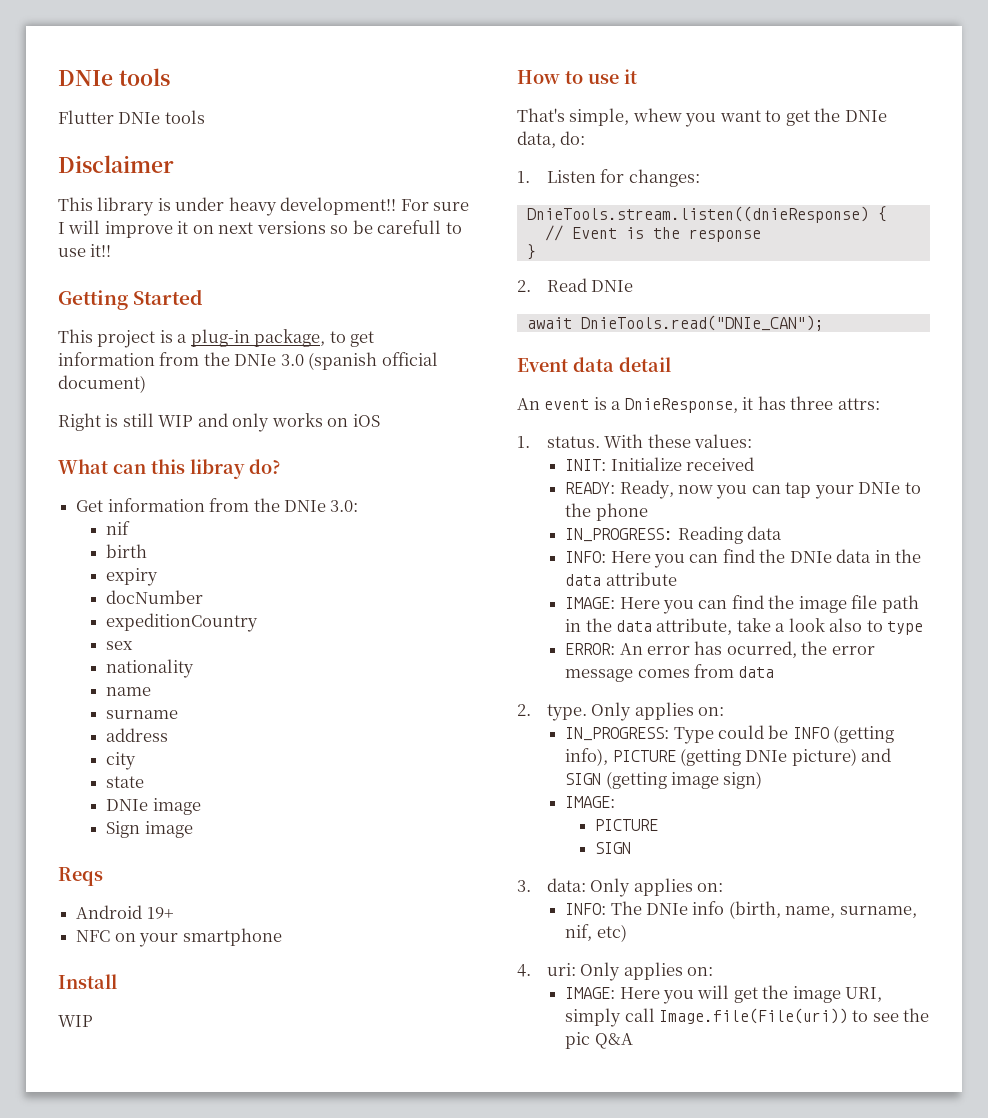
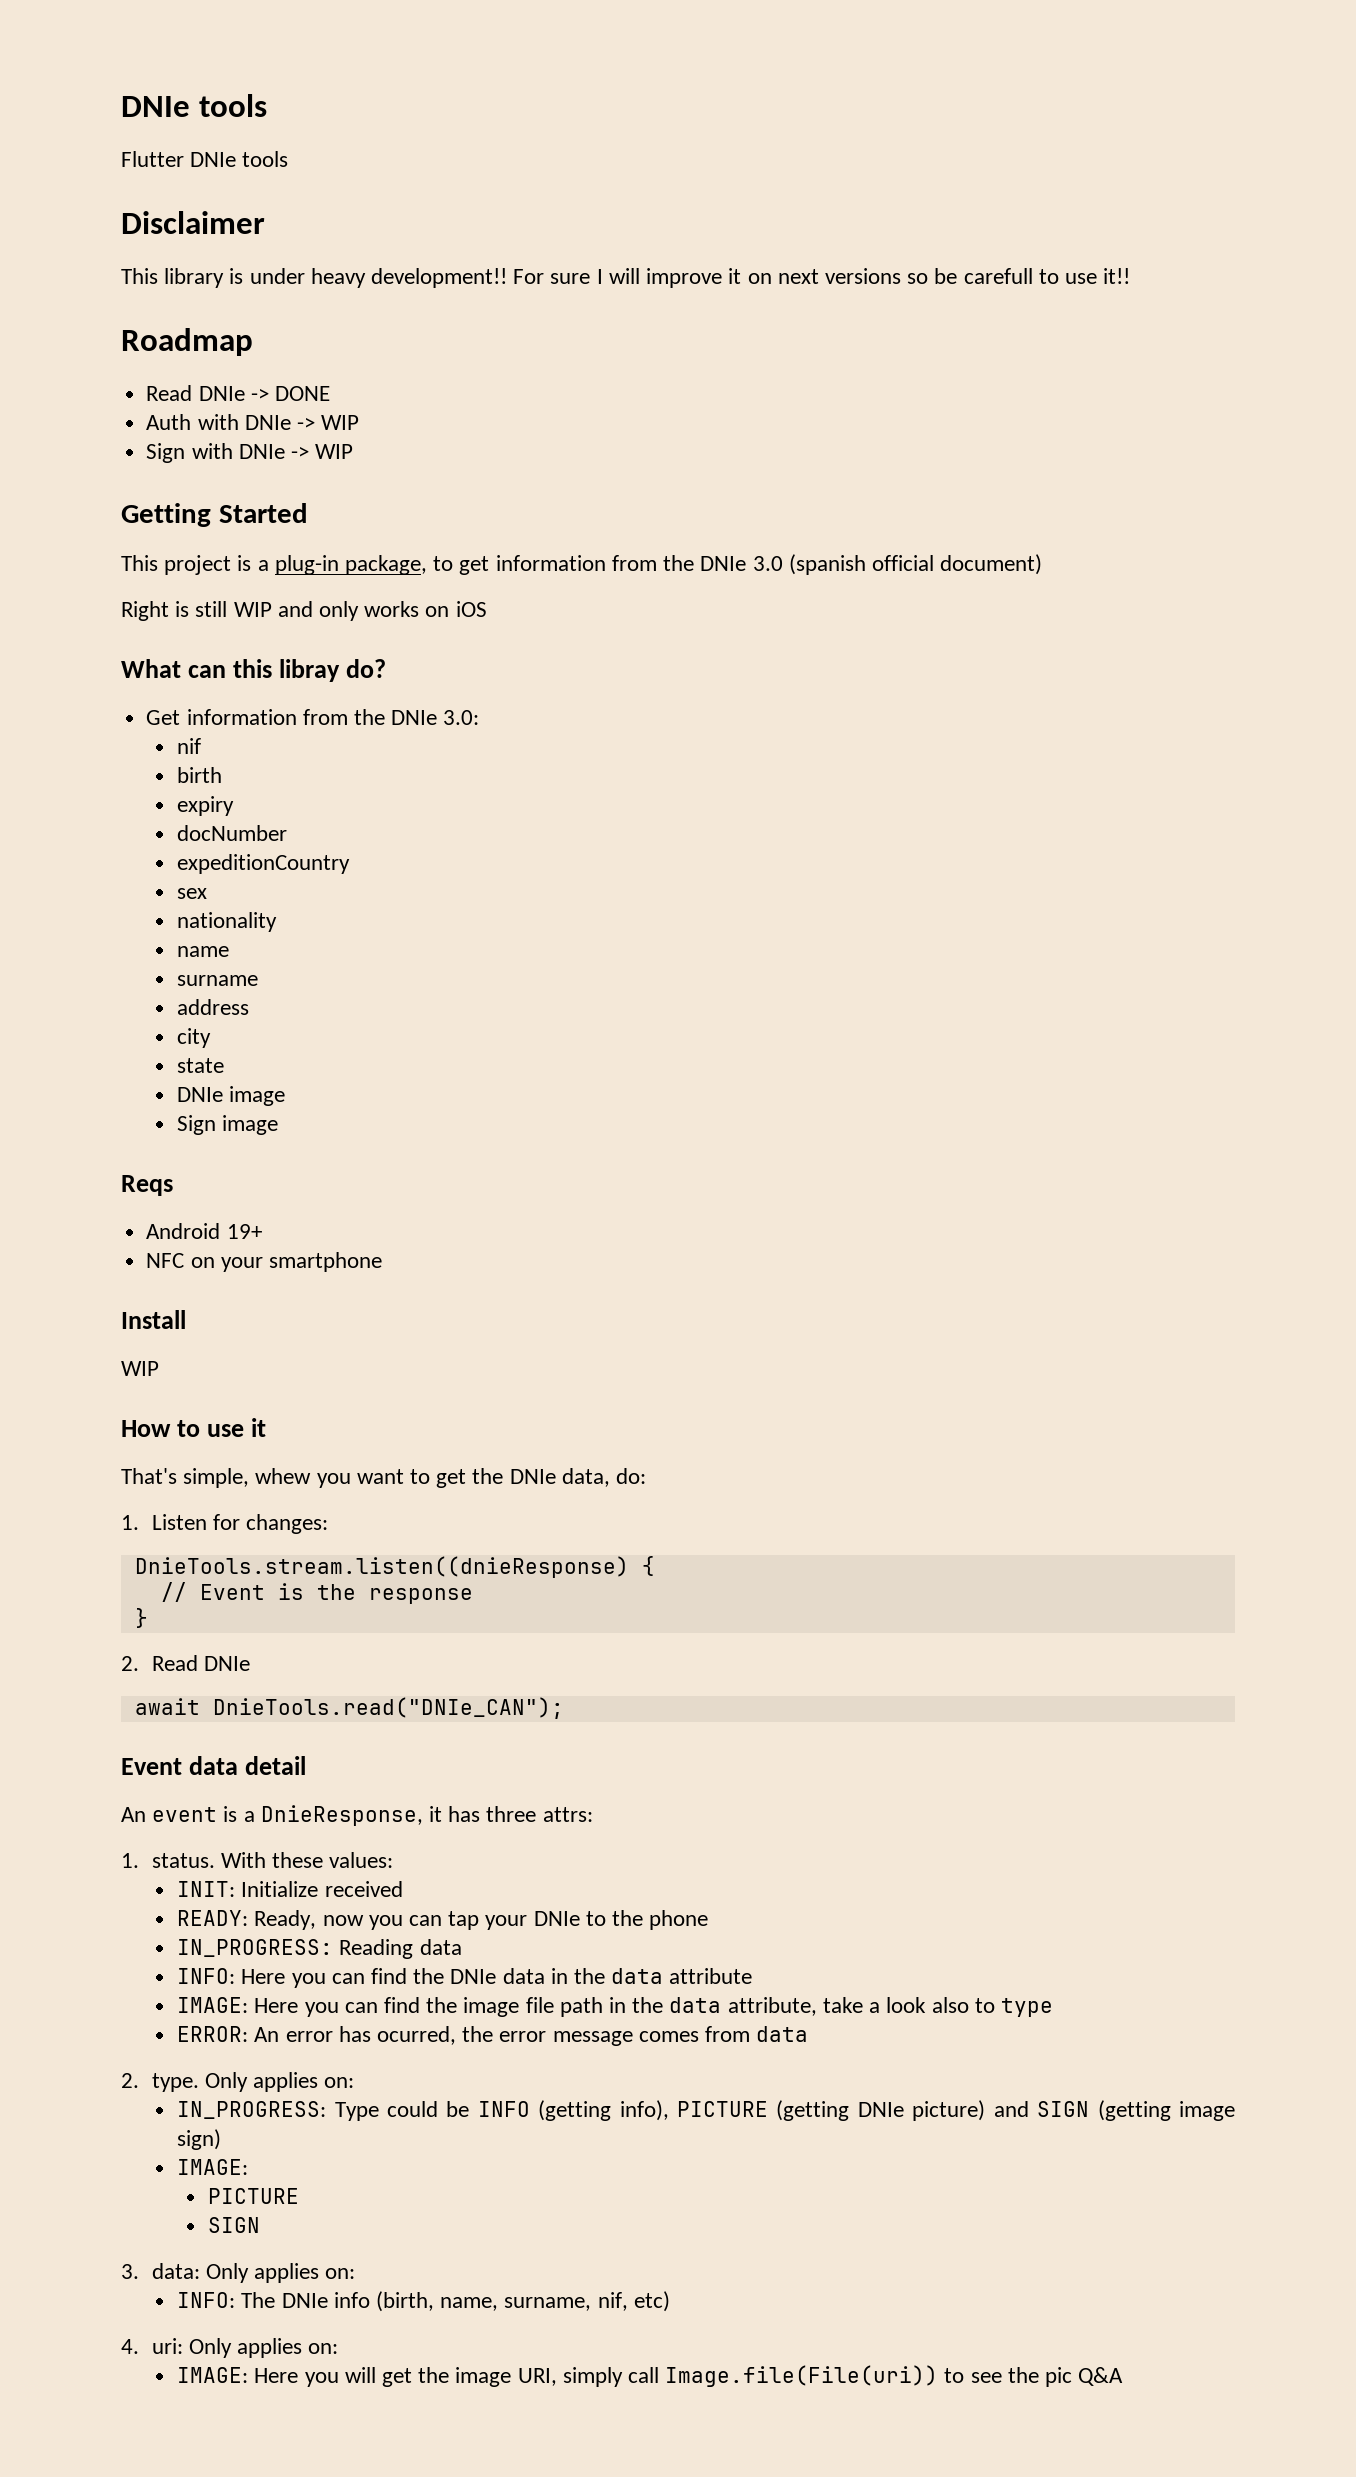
+ Roadmap
+ Read DNIe -> DONE
+ Auth with DNIe -> WIP
+ Sign with DNIe -> WIP

